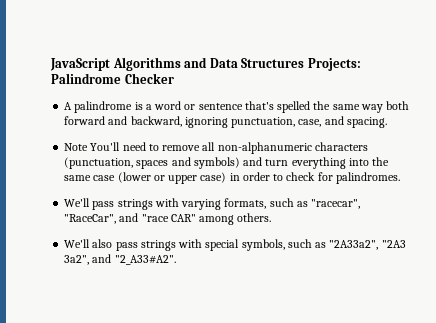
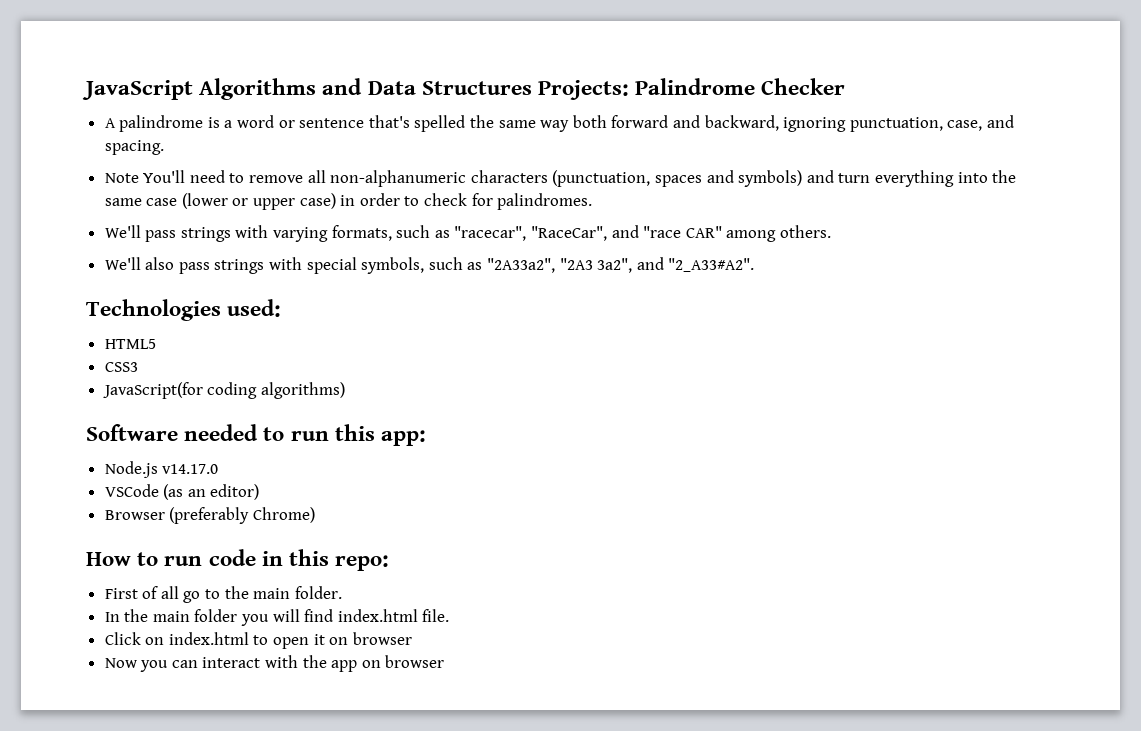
+ Technologies used:
+ HTML5
+ CSS3
+ JavaScript(for coding algorithms)
+ Software needed to run this app:
+ Node.js v14.17.0
+ VSCode (as an editor)
+ Browser (preferably Chrome)
+ How to run code in this repo:
+ First of all go to the main folder.
+ In the main folder you will find index.html file.
+ Click on index.html to open it on browser
+ Now you can interact with the app on browser

